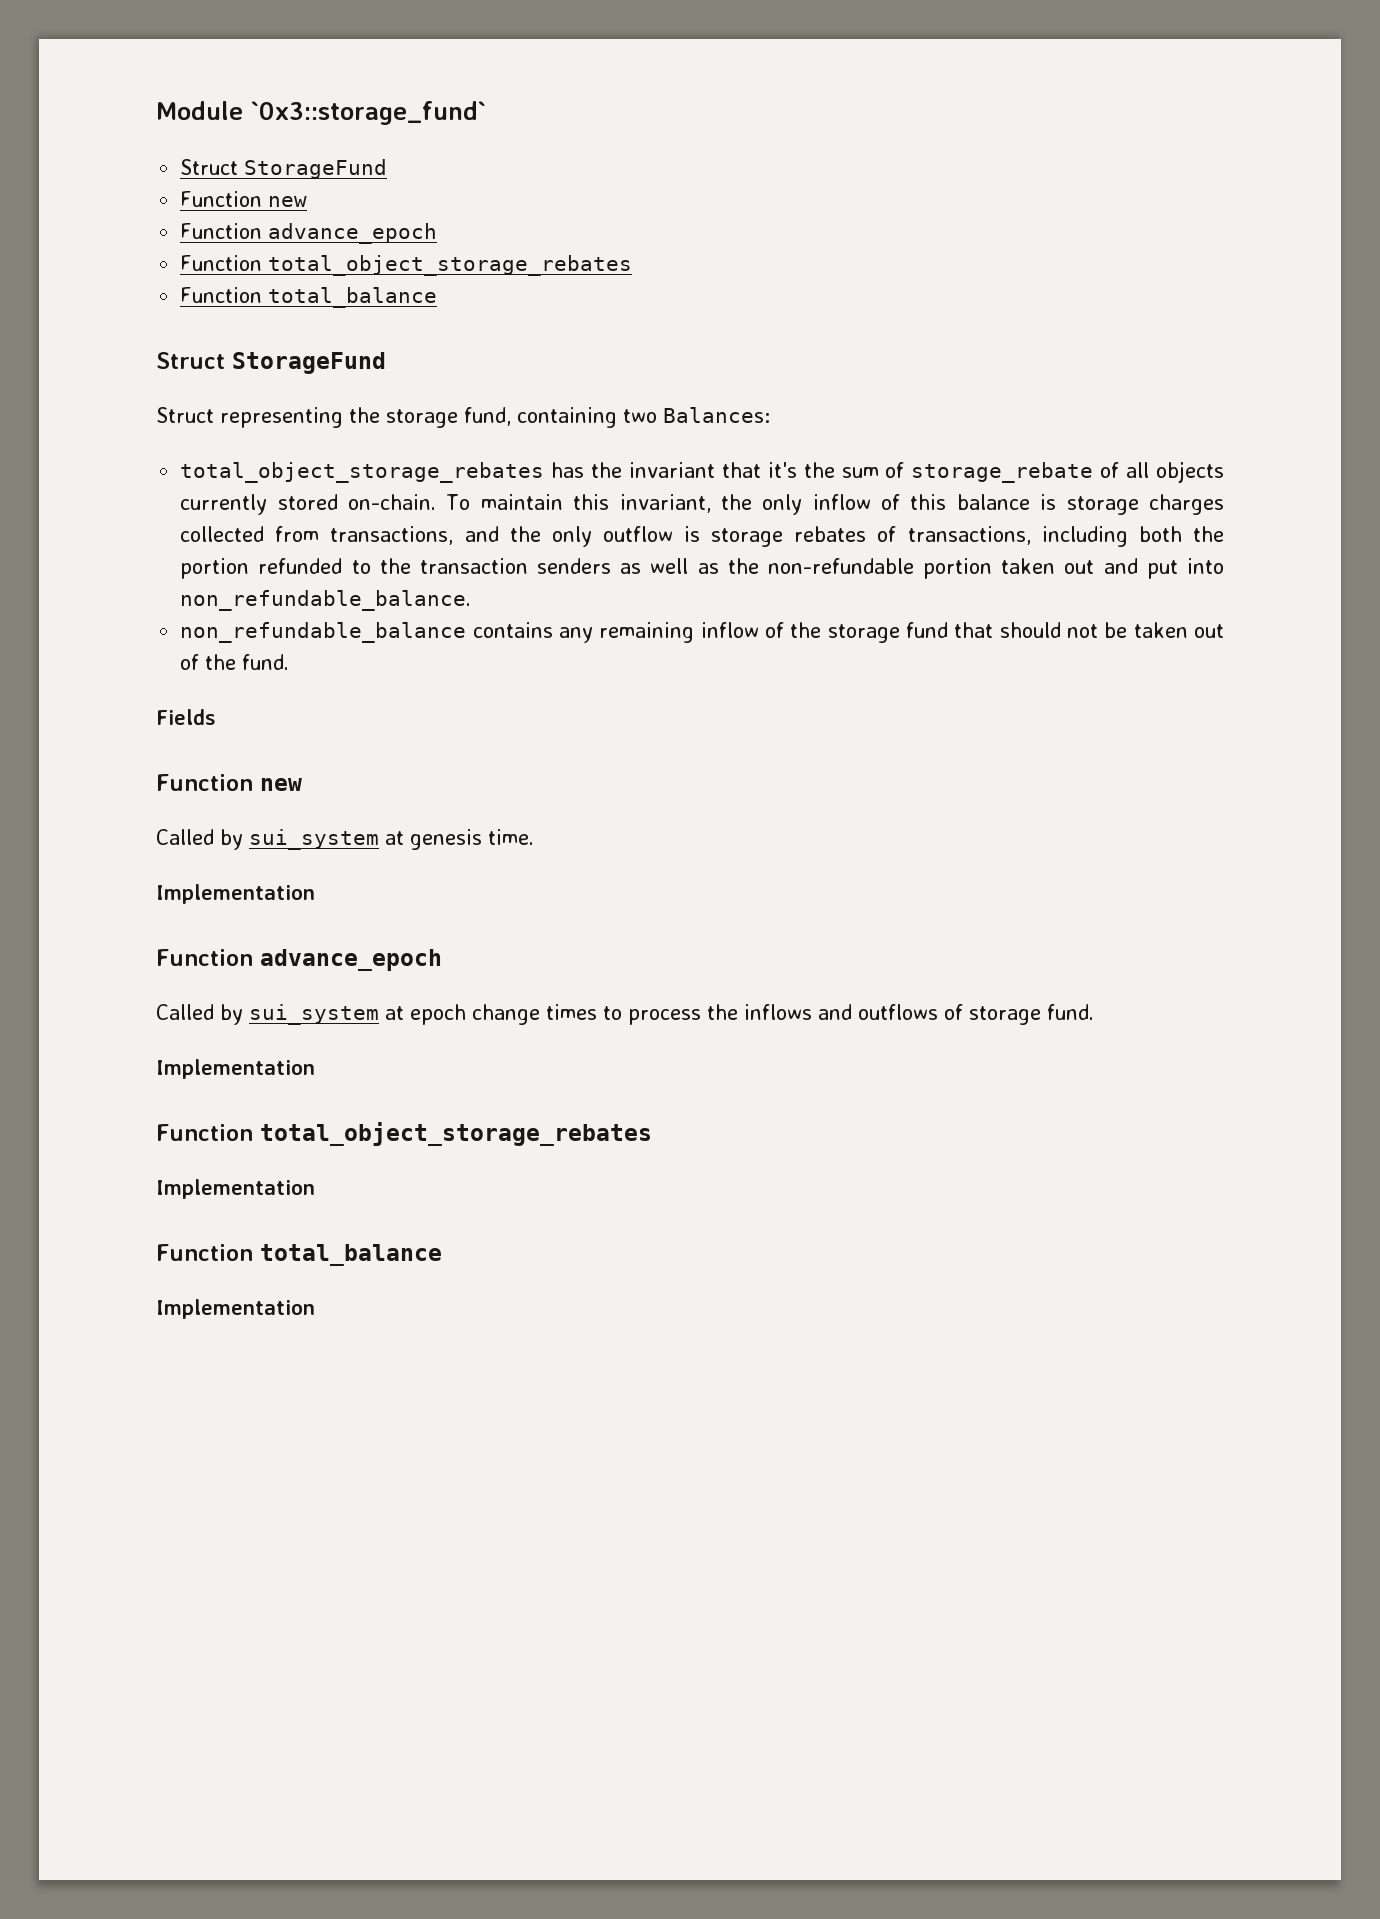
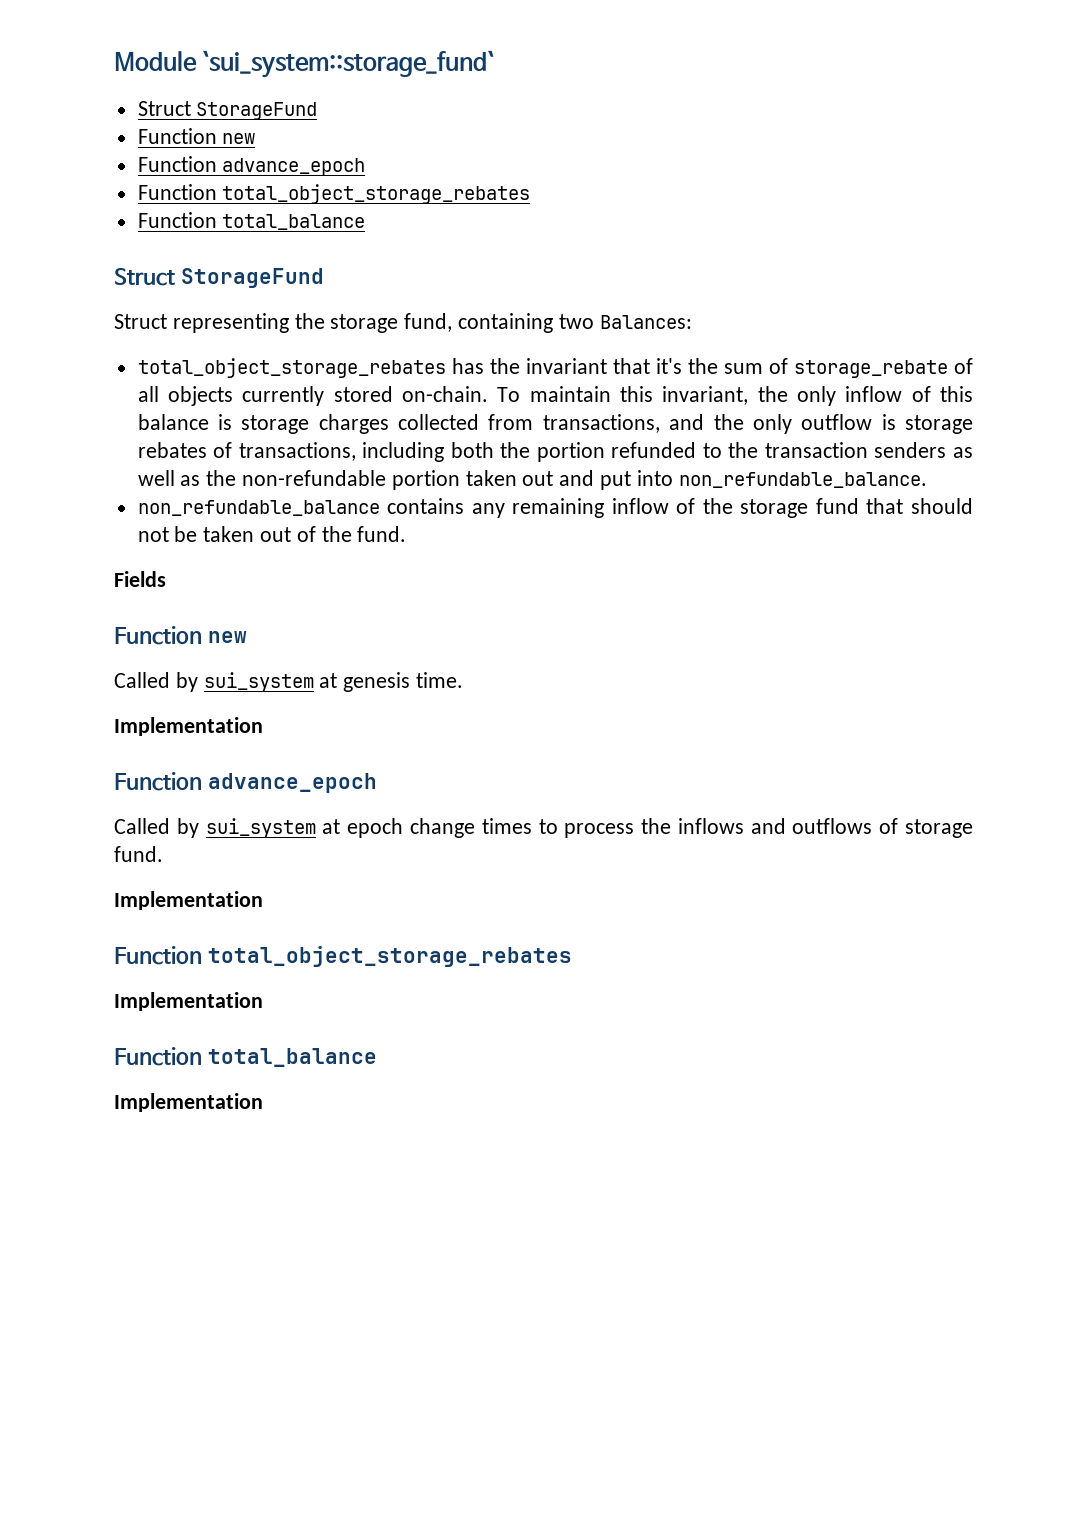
- Module `0x3::storage_fund`
+ Module `sui_system::storage_fund`

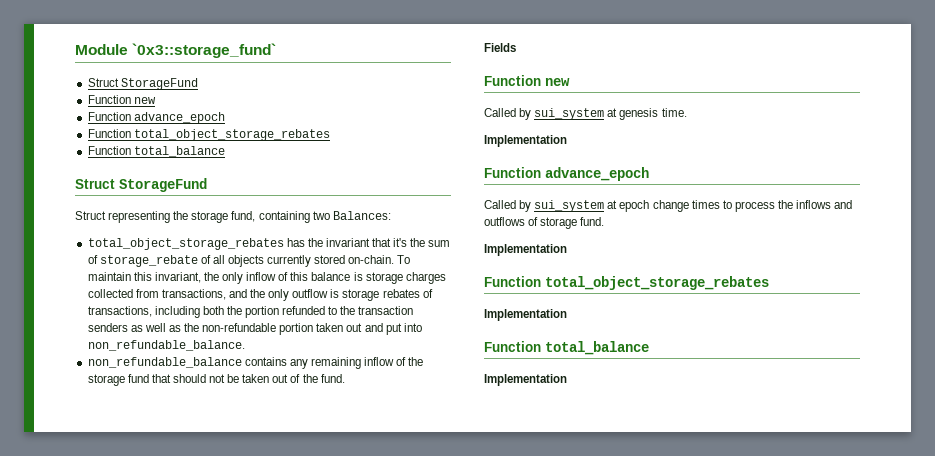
- Module `sui_system::storage_fund`
+ Module `0x3::storage_fund`

